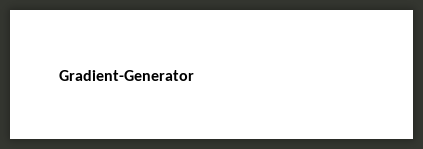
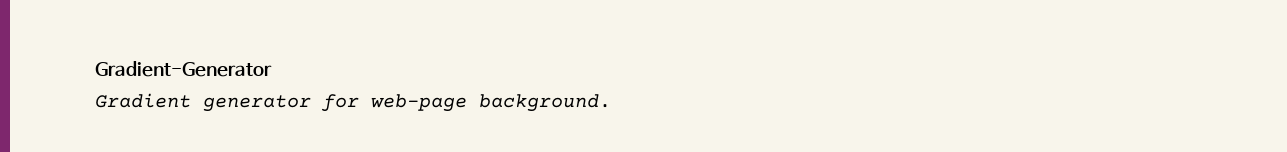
+ Gradient generator for web-page background.

